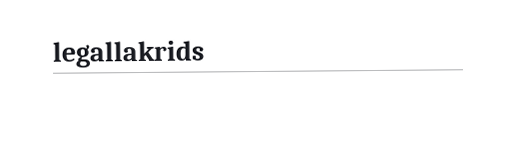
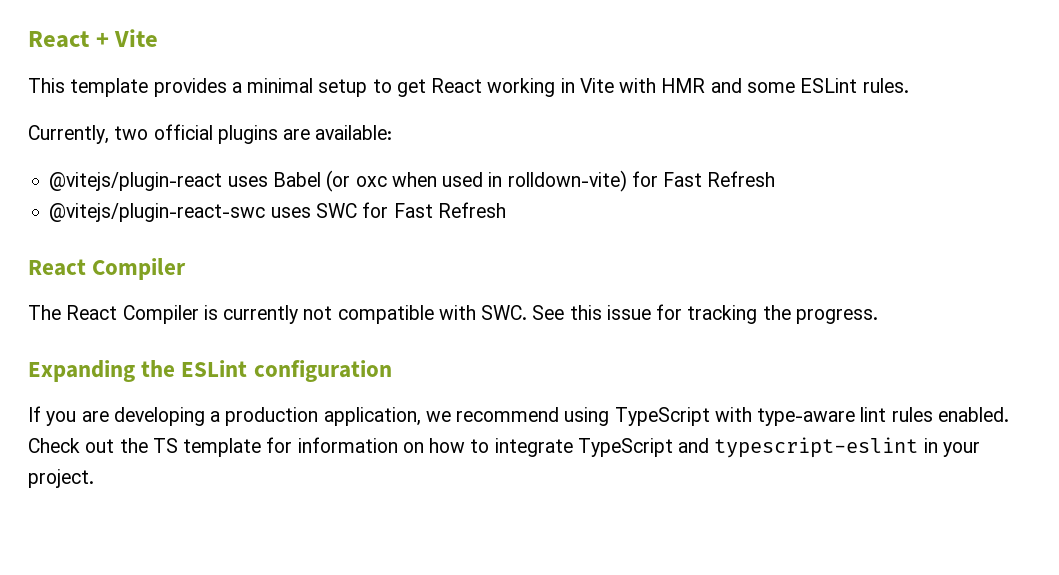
- legallakrids
+ React + Vite
+ This template provides a minimal setup to get React working in Vite with HMR and some ESLint rules.
+ Currently, two official plugins are available:
+ @vitejs/plugin-react uses Babel (or oxc when used in rolldown-vite) for Fast Refresh
+ @vitejs/plugin-react-swc uses SWC for Fast Refresh
+ React Compiler
+ The React Compiler is currently not compatible with SWC. See this issue for tracking the progress.
+ Expanding the ESLint configuration
+ If you are developing a production application, we recommend using TypeScript with type-aware lint rules enabled. Check out the TS template for information on how to integrate TypeScript and typescript-eslint in your project.

